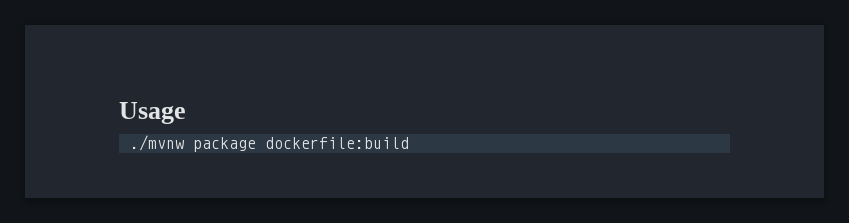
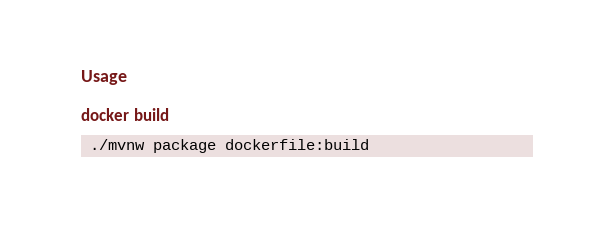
+ docker build

